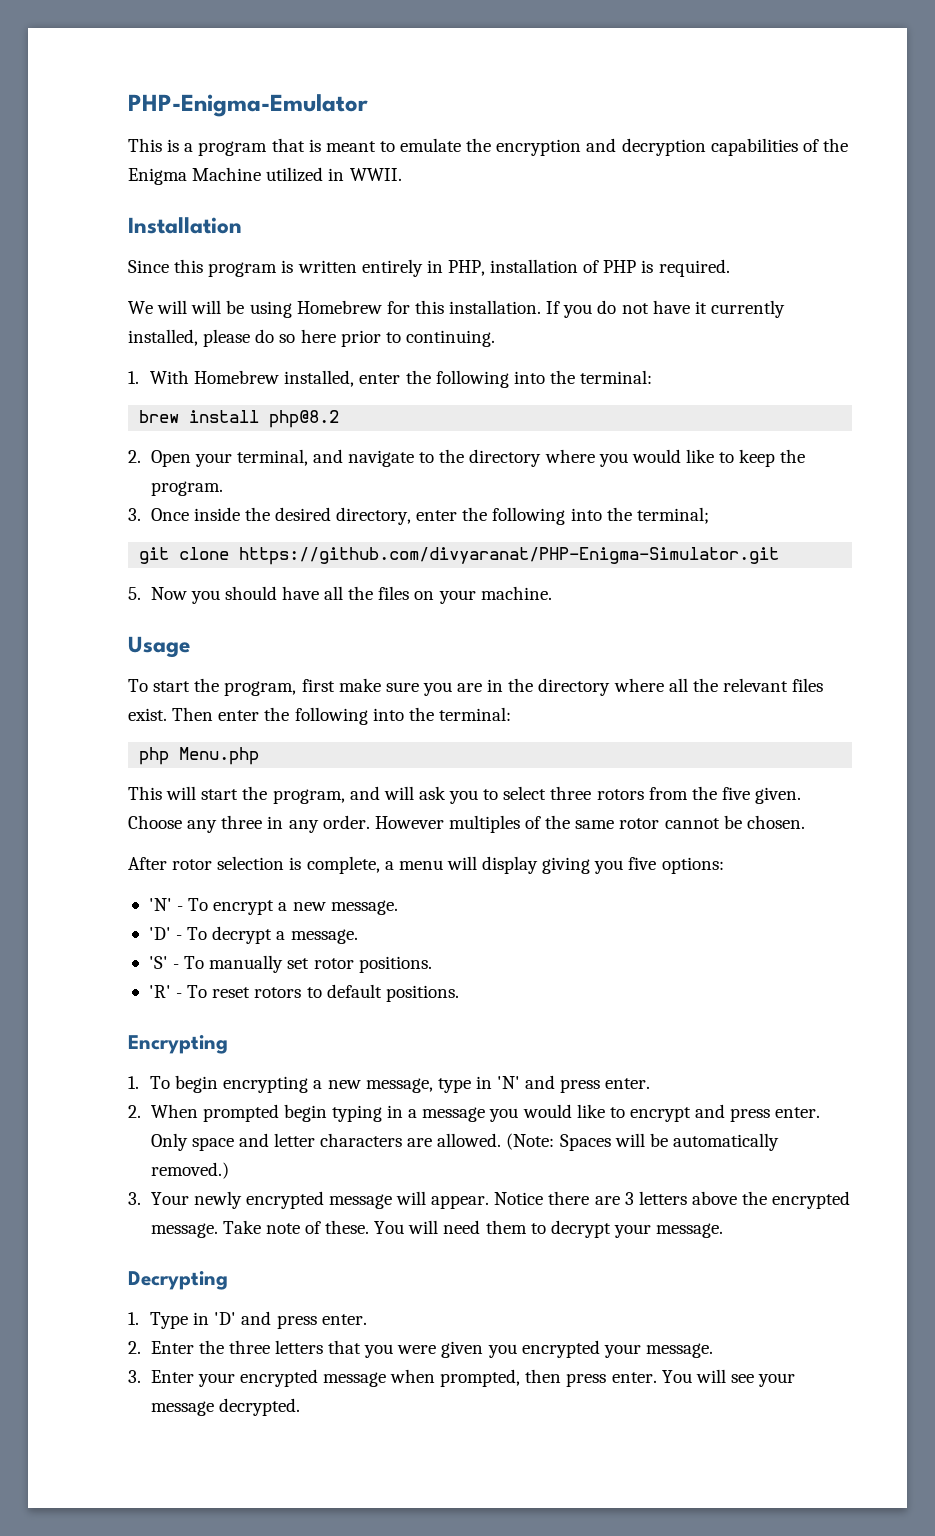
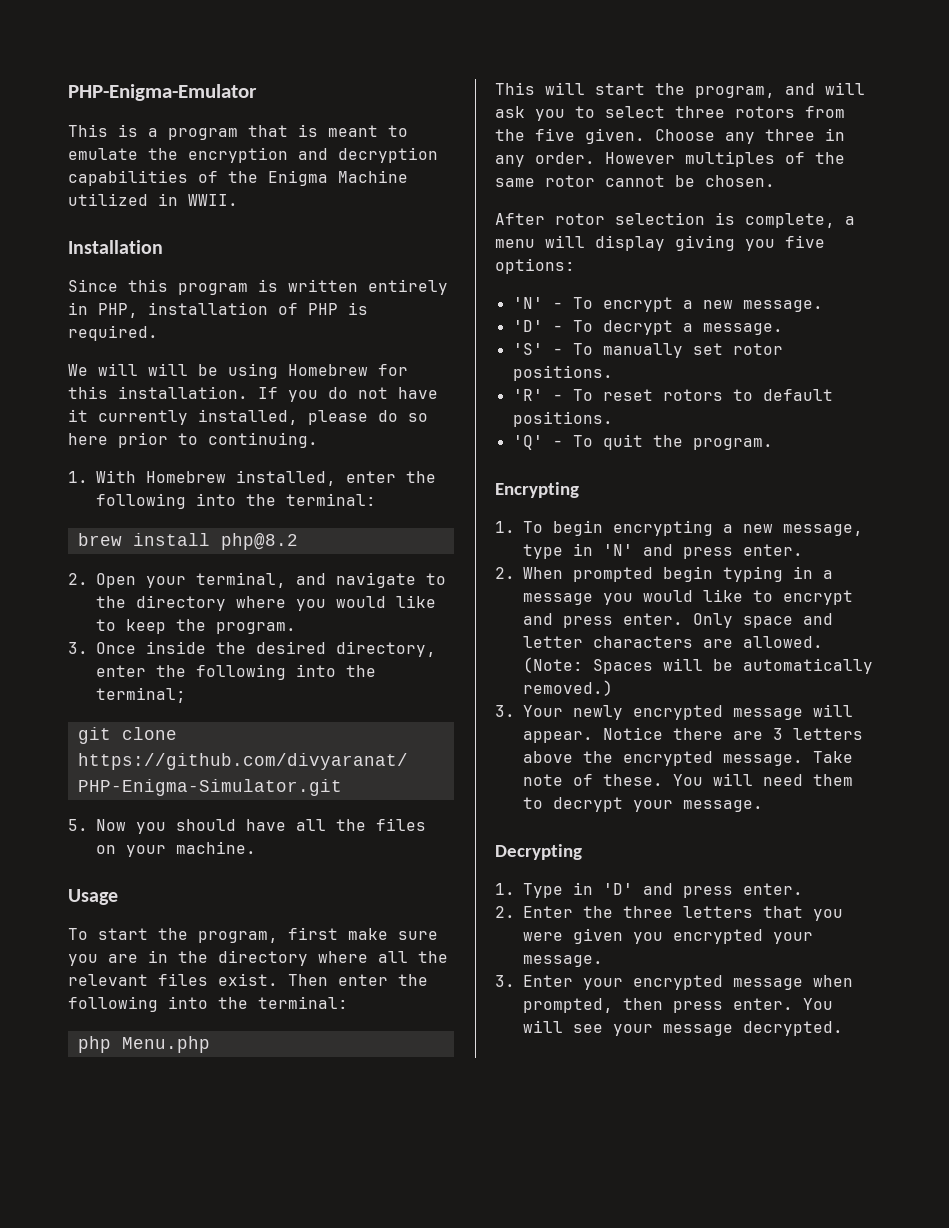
+ 'Q' - To quit the program.

